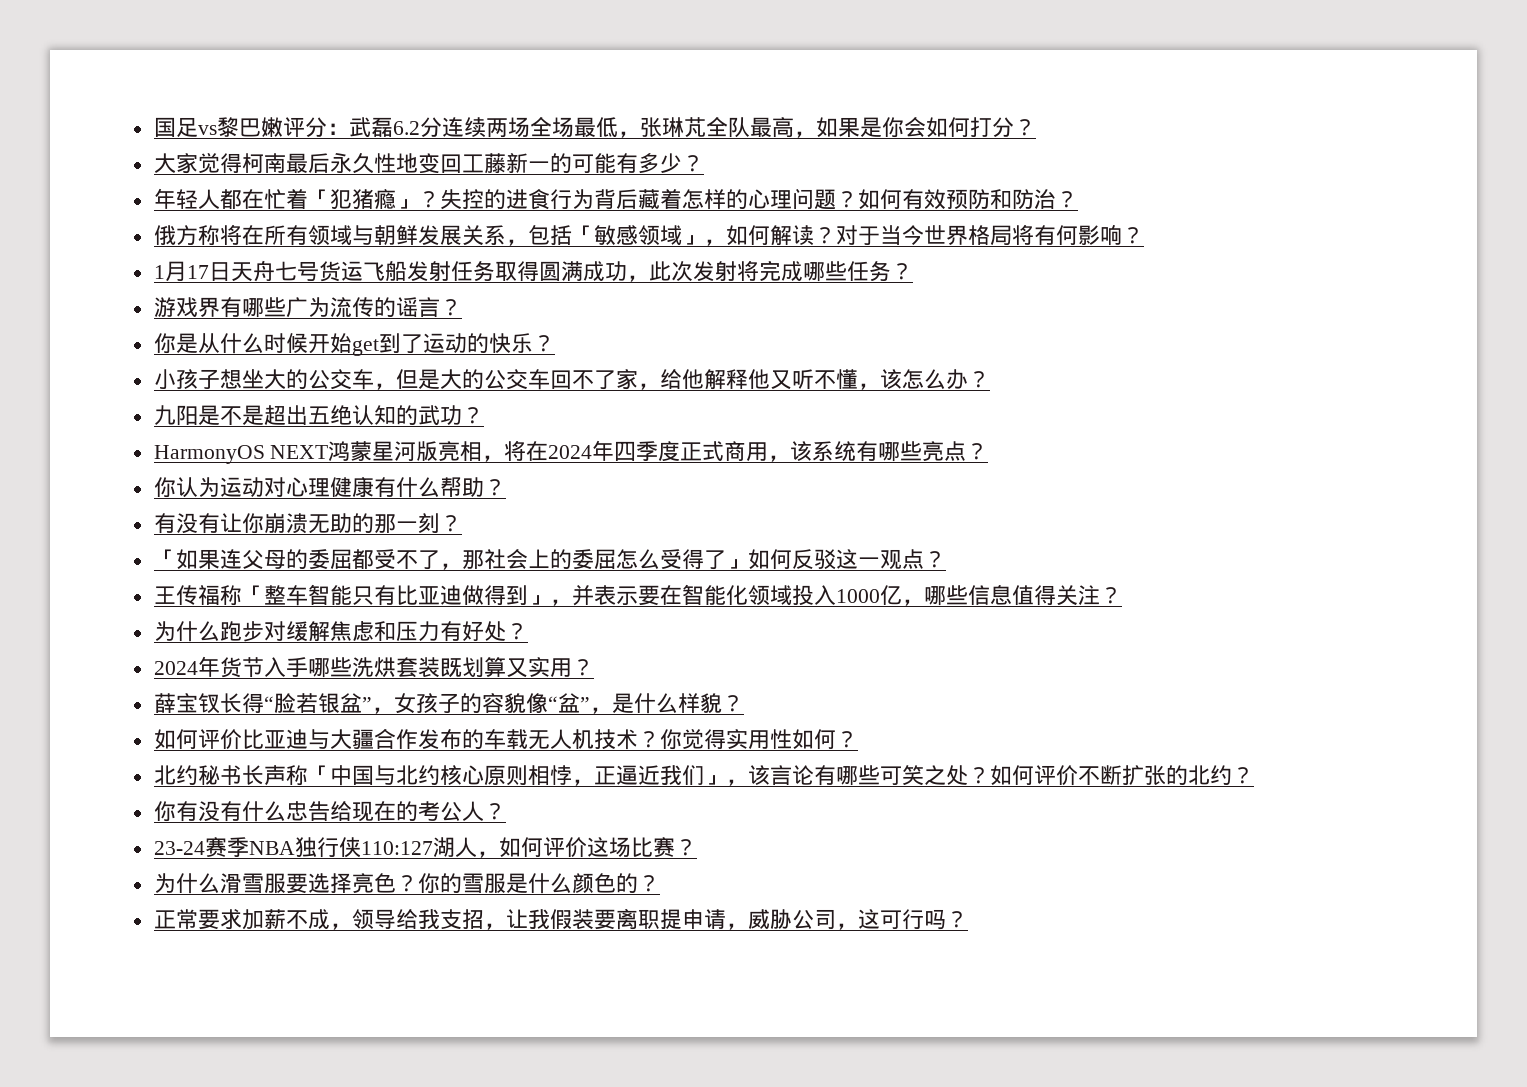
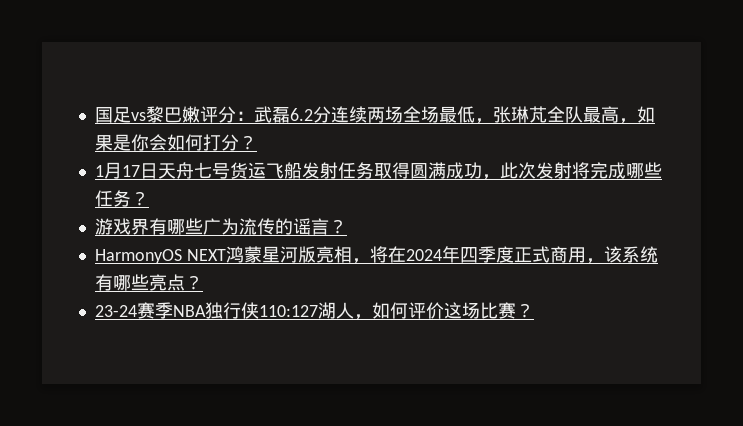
- 大家觉得柯南最后永久性地变回工藤新一的可能有多少？
- 年轻人都在忙着「犯猪瘾」？失控的进食行为背后藏着怎样的心理问题？如何有效预防和防治？
- 俄方称将在所有领域与朝鲜发展关系，包括「敏感领域」，如何解读？对于当今世界格局将有何影响？
- 你是从什么时候开始get到了运动的快乐？
- 小孩子想坐大的公交车，但是大的公交车回不了家，给他解释他又听不懂，该怎么办？
- 九阳是不是超出五绝认知的武功？
- 你认为运动对心理健康有什么帮助？
- 有没有让你崩溃无助的那一刻？
- 「如果连父母的委屈都受不了，那社会上的委屈怎么受得了」如何反驳这一观点？
- 王传福称「整车智能只有比亚迪做得到」，并表示要在智能化领域投入1000亿，哪些信息值得关注？
- 为什么跑步对缓解焦虑和压力有好处？
- 2024年货节入手哪些洗烘套装既划算又实用？
- 薛宝钗长得“脸若银盆”，女孩子的容貌像“盆”，是什么样貌？
- 如何评价比亚迪与大疆合作发布的车载无人机技术？你觉得实用性如何？
- 北约秘书长声称「中国与北约核心原则相悖，正逼近我们」，该言论有哪些可笑之处？如何评价不断扩张的北约？
- 你有没有什么忠告给现在的考公人？
- 为什么滑雪服要选择亮色？你的雪服是什么颜色的？
- 正常要求加薪不成，领导给我支招，让我假装要离职提申请，威胁公司，这可行吗？

